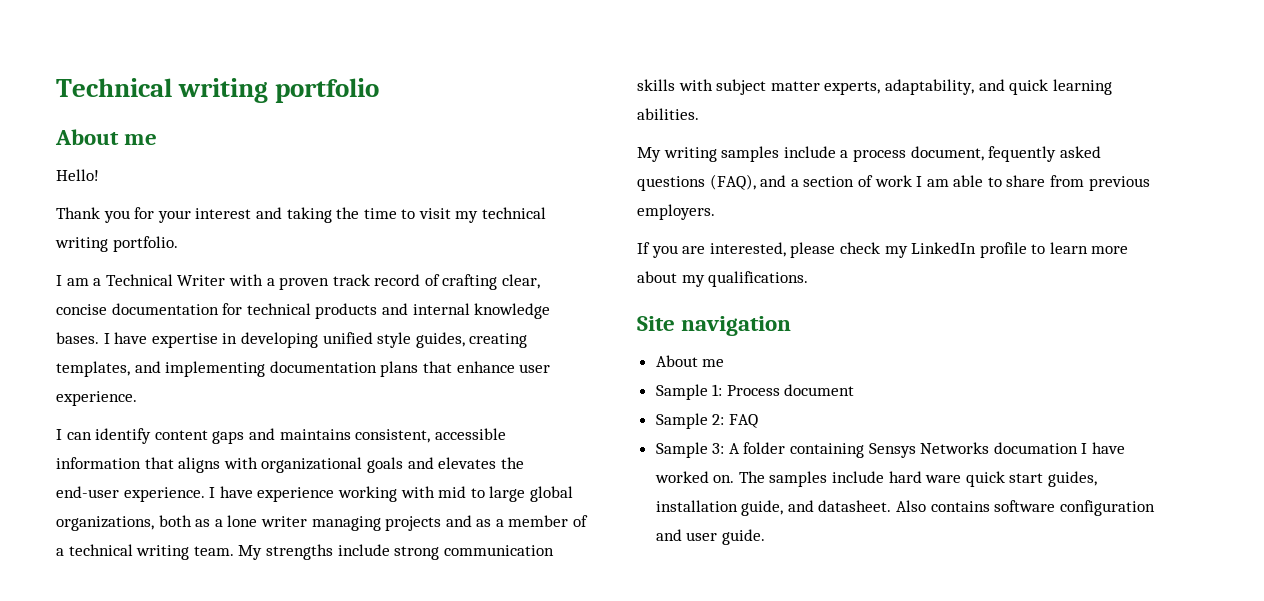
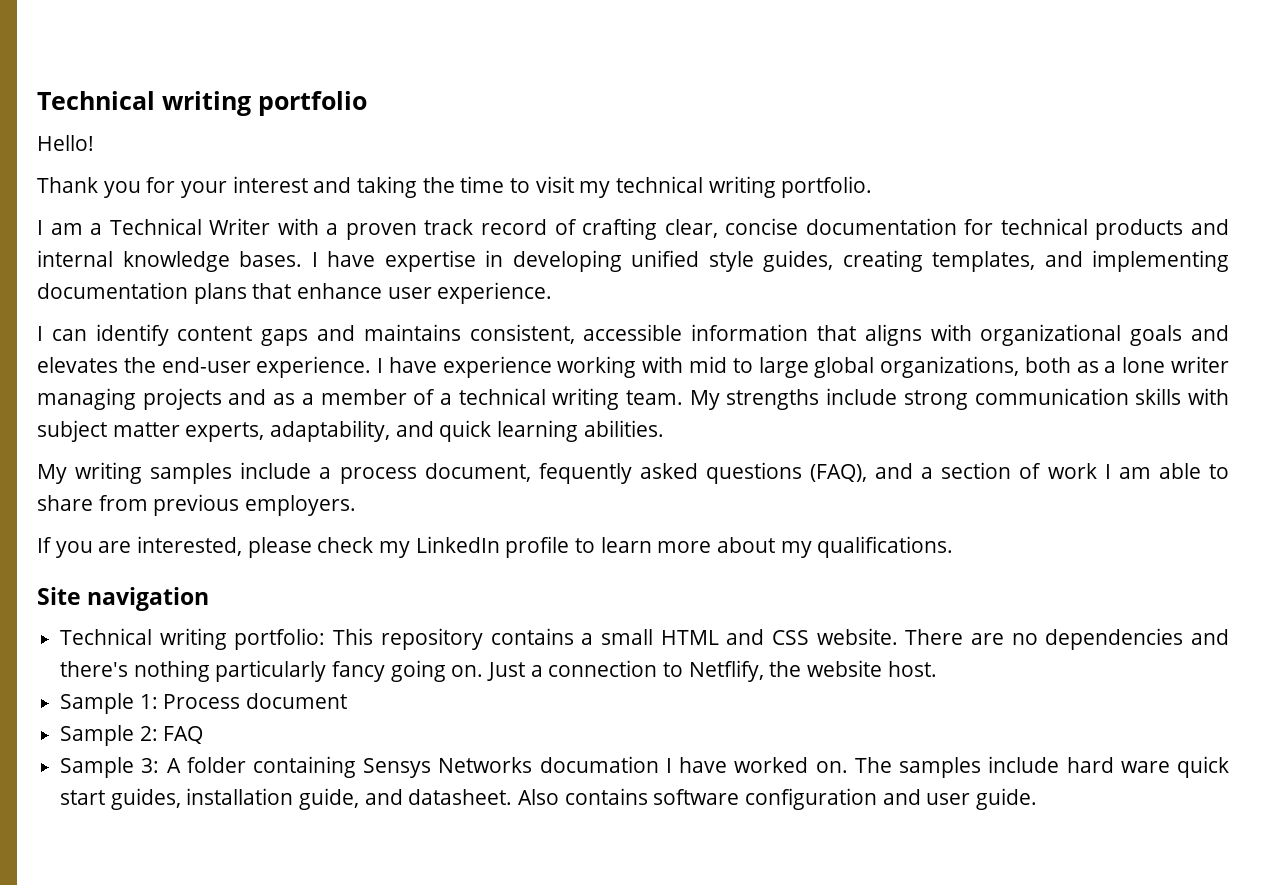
  Technical writing portfolio
- About me
  Site navigation
- About me
+ Technical writing portfolio: This repository contains a small HTML and CSS website. There are no dependencies and there's nothing particularly fancy going on. Just a connection to Netflify, the website host.

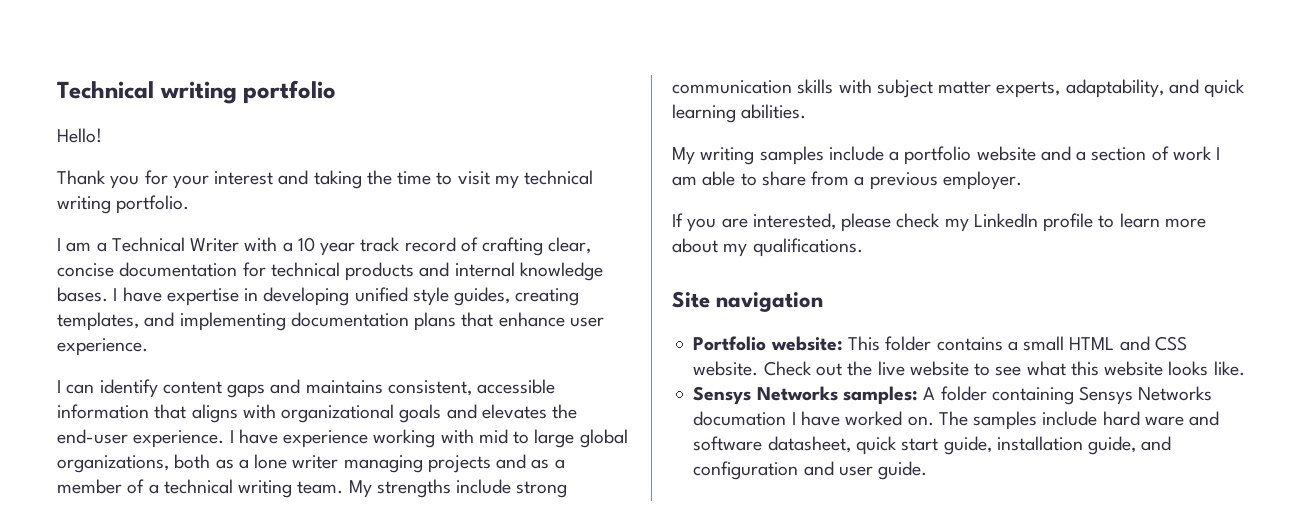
- I am a Technical Writer with a proven track record of crafting clear, concise documentation for technical products and internal knowledge bases.
+ I am a Technical Writer with a 10 year track record of crafting clear, concise documentation for technical products and internal knowledge bases.
- My writing samples include a process document, fequently asked questions (FAQ), and a section of work I am able to share from previous employers.
+ My writing samples include a portfolio website and a section of work I am able to share from a previous employer.
- Technical writing portfolio: This repository contains a small HTML and CSS website.
+ Portfolio website: This folder contains a small HTML and CSS website.
- There are no dependencies and there's nothing particularly fancy going on. Just a connection to Netflify, the website host.
- Sample 1: Process document
- Sample 2: FAQ
- Sample 3: A folder containing Sensys Networks documation I have worked on.
+ Check out the live website to see what this website looks like.
+ Sensys Networks samples: A folder containing Sensys Networks documation I have worked on.
- The samples include hard ware quick start guides, installation guide, and datasheet. Also contains software configuration and user guide.
+ The samples include hard ware and software datasheet, quick start guide, installation guide, and configuration and user guide.

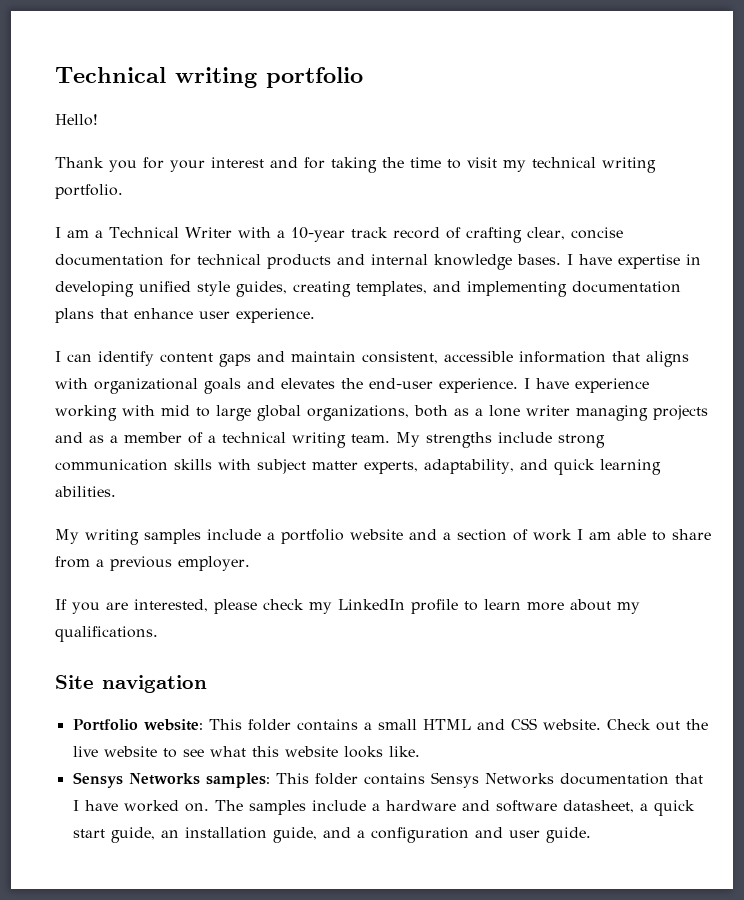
- Thank you for your interest and taking the time to visit my technical writing portfolio.
+ Thank you for your interest and for taking the time to visit my technical writing portfolio.
- I am a Technical Writer with a 10 year track record of crafting clear, concise documentation for technical products and internal knowledge bases.
+ I am a Technical Writer with a 10-year track record of crafting clear, concise documentation for technical products and internal knowledge bases.
- I can identify content gaps and maintains consistent, accessible information that aligns with organizational goals and elevates the end-user experience.
+ I can identify content gaps and maintain consistent, accessible information that aligns with organizational goals and elevates the end-user experience.
- Sensys Networks samples: A folder containing Sensys Networks documation I have worked on.
+ Sensys Networks samples: This folder contains Sensys Networks documentation that I have worked on.
- The samples include hard ware and software datasheet, quick start guide, installation guide, and configuration and user guide.
+ The samples include a hardware and software datasheet, a quick start guide, an installation guide, and a configuration and user guide.

